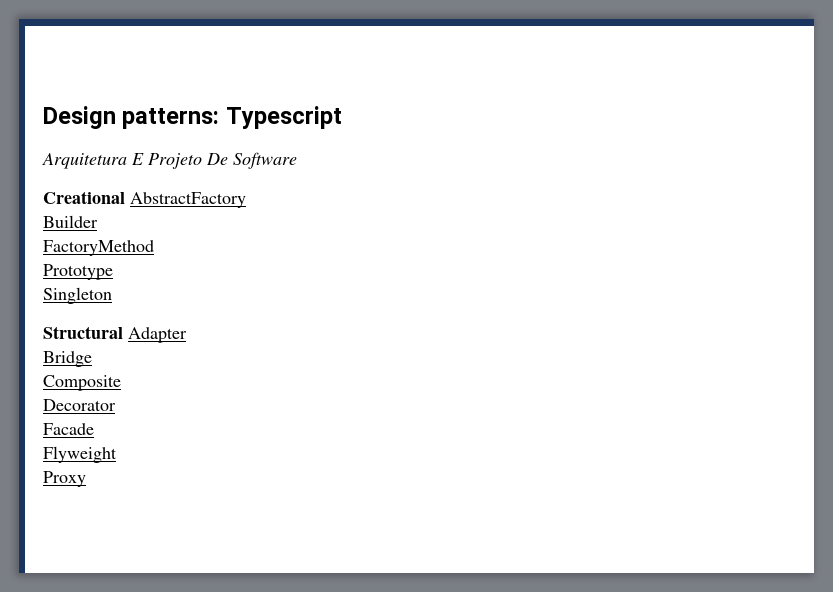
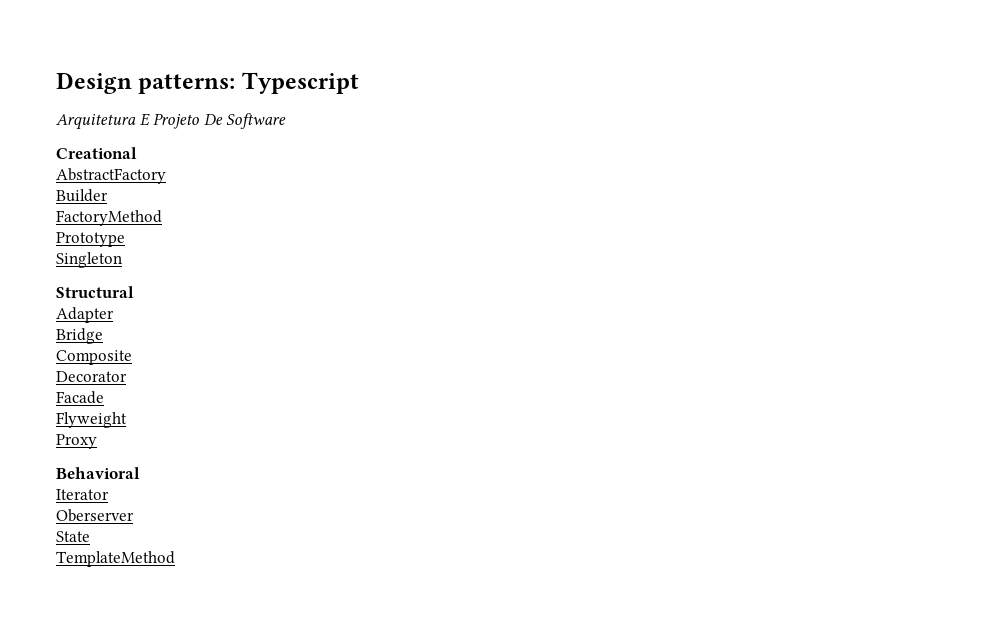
- Creational AbstractFactory
+ Creational
+ AbstractFactory
- Structural Adapter
+ Structural
+ Adapter
+ Behavioral
+ Iterator
+ Oberserver
+ State
+ TemplateMethod

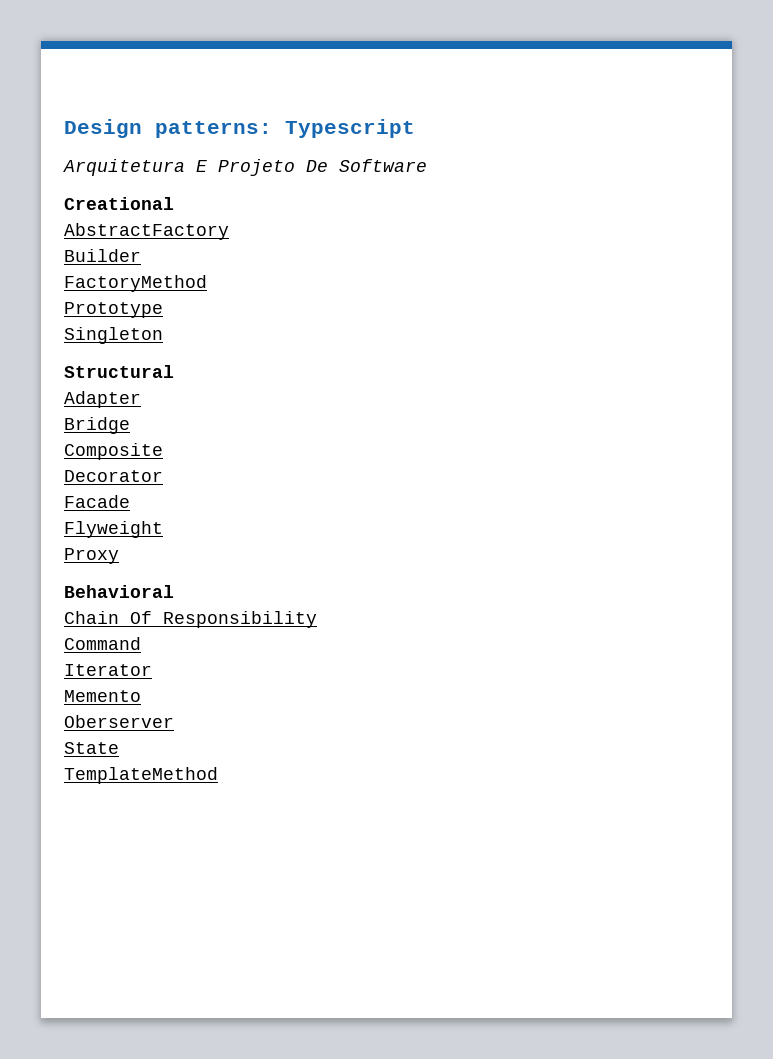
+ Chain Of Responsibility
+ Command
+ Memento

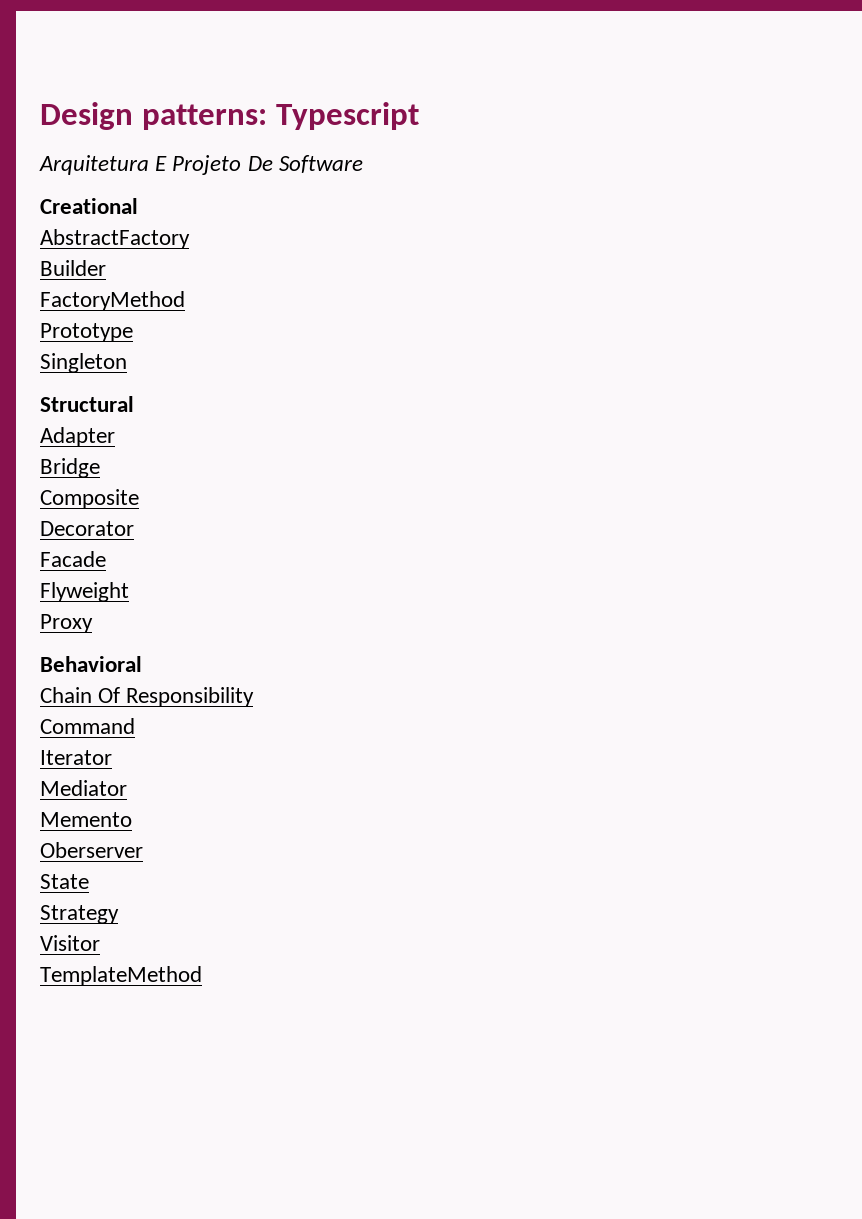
+ Mediator
+ Strategy
+ Visitor

